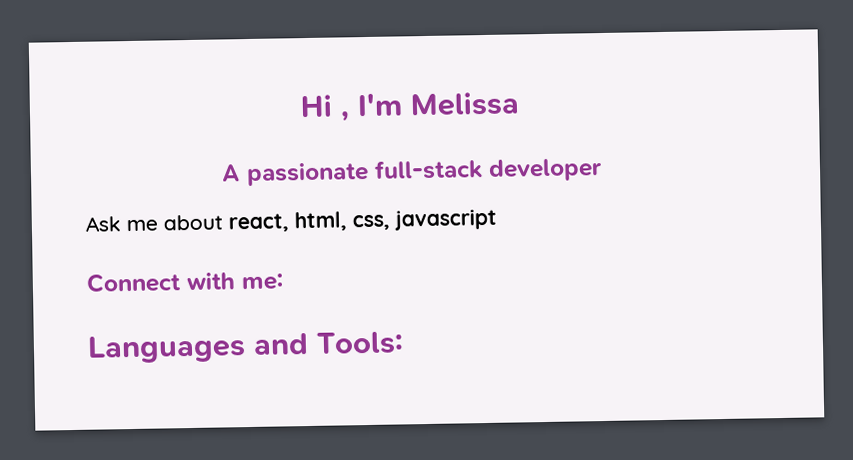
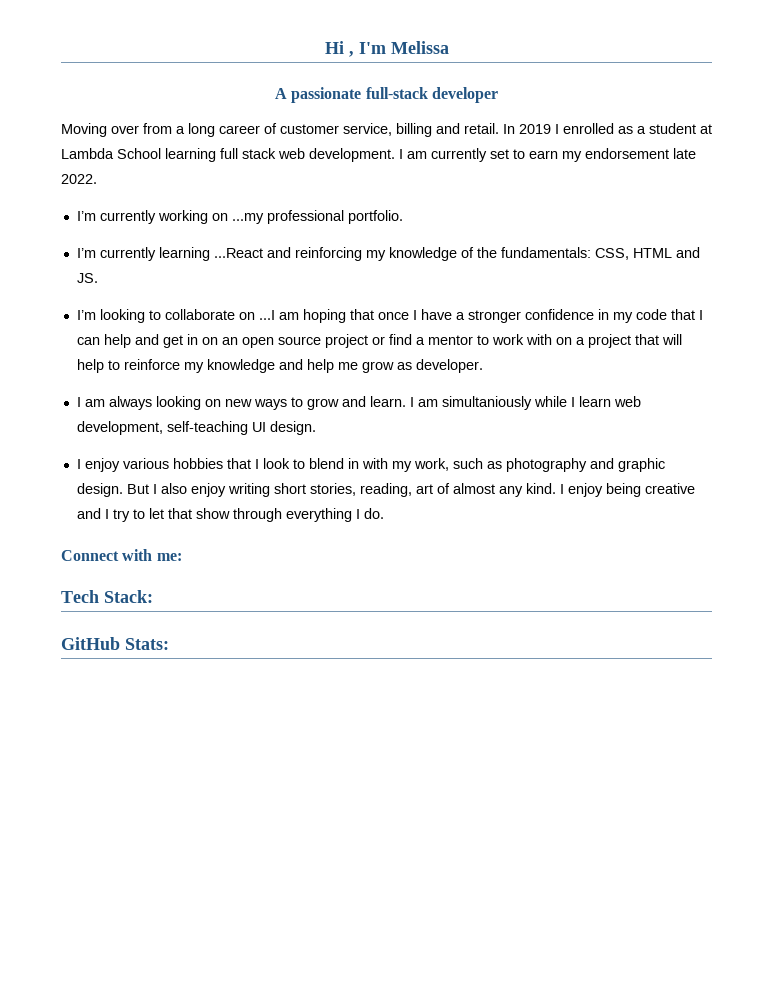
- Ask me about react, html, css, javascript
+ Moving over from a long career of customer service, billing and retail. In 2019 I enrolled as a student at Lambda School learning full stack web development. I am currently set to earn my endorsement late 2022.
+ I’m currently working on ...my professional portfolio.
+ I’m currently learning ...React and reinforcing my knowledge of the fundamentals: CSS, HTML and JS.
+ I’m looking to collaborate on ...I am hoping that once I have a stronger confidence in my code that I can help and get in on an open source project or find a mentor to work with on a project that will help to reinforce my knowledge and help me grow as developer.
+ I am always looking on new ways to grow and learn. I am simultaniously while I learn web development, self-teaching UI design.
+ I enjoy various hobbies that I look to blend in with my work, such as photography and graphic design. But I also enjoy writing short stories, reading, art of almost any kind. I enjoy being creative and I try to let that show through everything I do.
- Languages and Tools:
+ Tech Stack:
+ GitHub Stats:

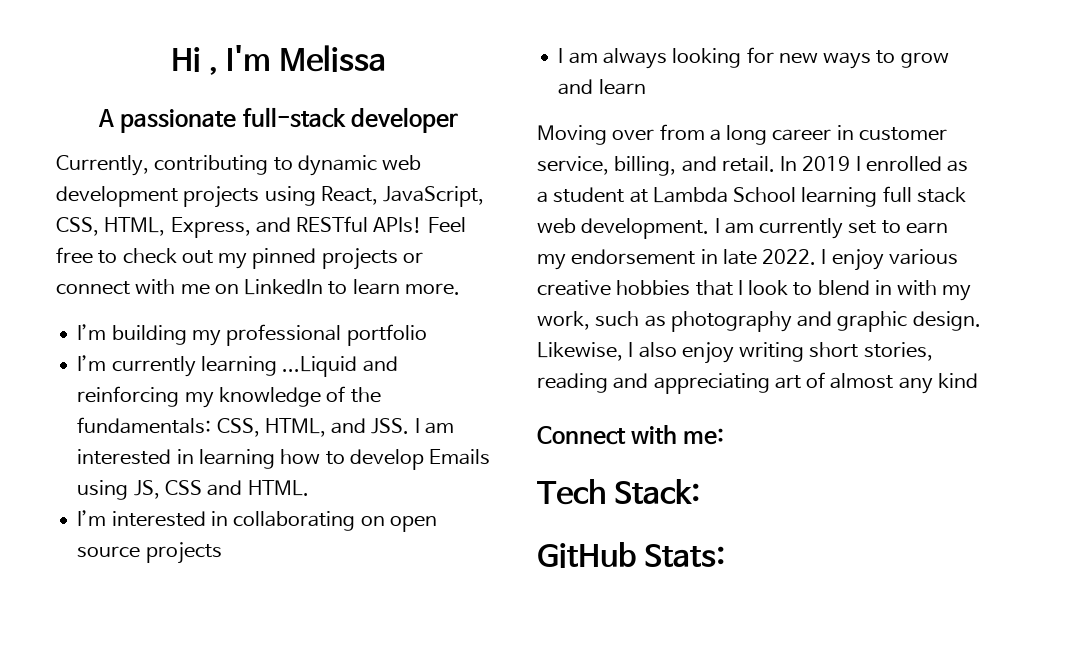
+ Currently, contributing to dynamic web development projects using React, JavaScript, CSS, HTML, Express, and RESTful APIs! Feel free to check out my pinned projects or connect with me on LinkedIn to learn more.
+ I’m building my professional portfolio
+ I’m currently learning ...Liquid and reinforcing my knowledge of the fundamentals: CSS, HTML, and JSS. I am interested in learning how to develop Emails using JS, CSS and HTML.
+ I’m interested in collaborating on open source projects
+ I am always looking for new ways to grow and learn
- Moving over from a long career of customer service, billing and retail.
+ Moving over from a long career in customer service, billing, and retail.
- I am currently set to earn my endorsement late 2022.
- I’m currently working on ...my professional portfolio.
- I’m currently learning ...React and reinforcing my knowledge of the fundamentals: CSS, HTML and JS.
- I’m looking to collaborate on ...I am hoping that once I have a stronger confidence in my code that I can help and get in on an open source project or find a mentor to work with on a project that will help to reinforce my knowledge and help me grow as developer.
- I am always looking on new ways to grow and learn. I am simultaniously while I learn web development, self-teaching UI design.
- I enjoy various hobbies that I look to blend in with my work, such as photography and graphic design.
+ I am currently set to earn my endorsement in late 2022. I enjoy various creative hobbies that I look to blend in with my work, such as photography and graphic design.
- But I also enjoy writing short stories, reading, art of almost any kind. I enjoy being creative and I try to let that show through everything I do.
+ Likewise, I also enjoy writing short stories, reading and appreciating art of almost any kind

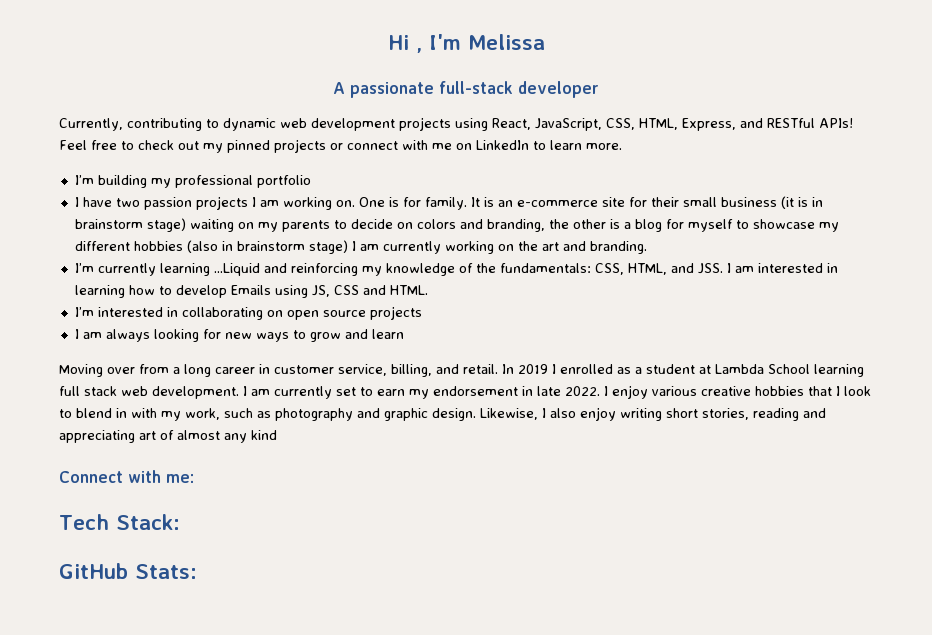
+ I have two passion projects I am working on. One is for family. It is an e-commerce site for their small business (it is in brainstorm stage) waiting on my parents to decide on colors and branding, the other is a blog for myself to showcase my different hobbies (also in brainstorm stage) I am currently working on the art and branding.

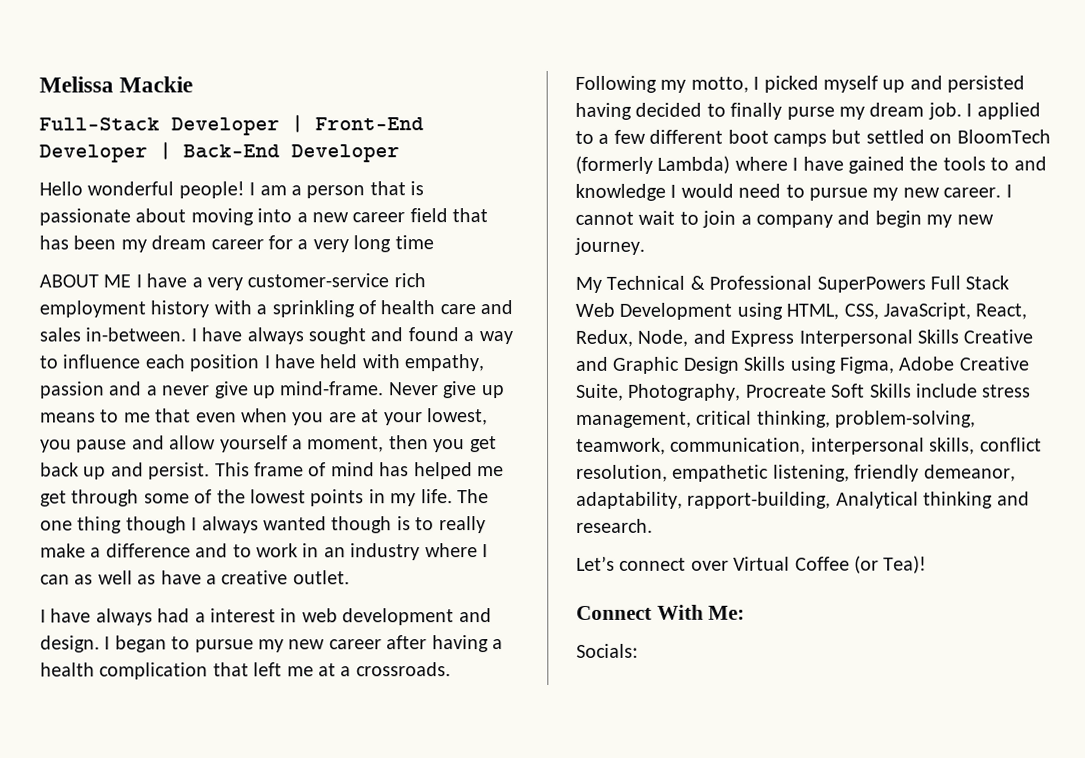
- Hi , I'm Melissa
- A passionate full-stack developer
- Currently, contributing to dynamic web development projects using React, JavaScript, CSS, HTML, Express, and RESTful APIs! Feel free to check out my pinned projects or connect with me on LinkedIn to learn more.
- I’m building my professional portfolio
- I have two passion projects I am working on. One is for family. It is an e-commerce site for their small business (it is in brainstorm stage) waiting on my parents to decide on colors and branding, the other is a blog for myself to showcase my different hobbies (also in brainstorm stage) I am currently working on the art and branding.
- I’m currently learning ...Liquid and reinforcing my knowledge of the fundamentals: CSS, HTML, and JSS. I am interested in learning how to develop Emails using JS, CSS and HTML.
- I’m interested in collaborating on open source projects
- I am always looking for new ways to grow and learn
- Moving over from a long career in customer service, billing, and retail. In 2019 I enrolled as a student at Lambda School learning full stack web development. I am currently set to earn my endorsement in late 2022. I enjoy various creative hobbies that I look to blend in with my work, such as photography and graphic design. Likewise, I also enjoy writing short stories, reading and appreciating art of almost any kind
- Connect with me:
- Tech Stack:
- GitHub Stats:
+ Melissa Mackie
+ Full-Stack Developer | Front-End Developer | Back-End Developer
+ Hello wonderful people! I am a person that is passionate about moving into a new career field that has been my dream career for a very long time
+ ABOUT ME I have a very customer-service rich employment history with a sprinkling of health care and sales in-between. I have always sought and found a way to influence each position I have held with empathy, passion and a never give up mind-frame. Never give up means to me that even when you are at your lowest, you pause and allow yourself a moment, then you get back up and persist. This frame of mind has helped me get through some of the lowest points in my life. The one thing though I always wanted though is to really make a difference and to work in an industry where I can as well as have a creative outlet.
+ I have always had a interest in web development and design. I began to pursue my new career after having a health complication that left me at a crossroads. Following my motto, I picked myself up and persisted having decided to finally purse my dream job. I applied to a few different boot camps but settled on BloomTech (formerly Lambda) where I have gained the tools to and knowledge I would need to pursue my new career. I cannot wait to join a company and begin my new journey.
+ My Technical & Professional SuperPowers Full Stack Web Development using HTML, CSS, JavaScript, React, Redux, Node, and Express Interpersonal Skills Creative and Graphic Design Skills using Figma, Adobe Creative Suite, Photography, Procreate Soft Skills include stress management, critical thinking, problem-solving, teamwork, communication, interpersonal skills, conflict resolution, empathetic listening, friendly demeanor, adaptability, rapport-building, Analytical thinking and research.
+ Let’s connect over Virtual Coffee (or Tea)!
+ Connect With Me:
+ Socials:

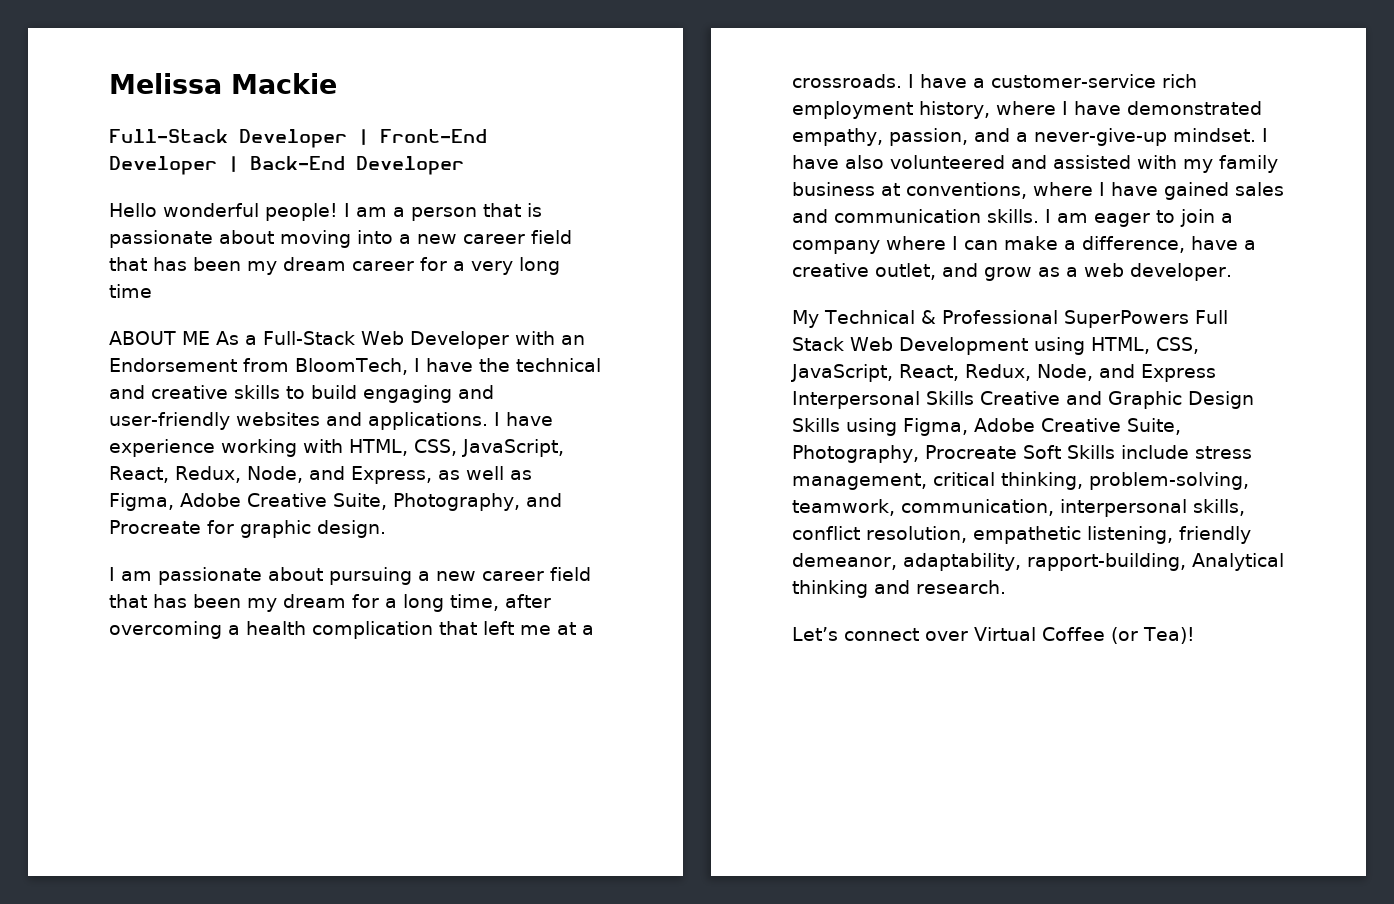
- ABOUT ME I have a very customer-service rich employment history with a sprinkling of health care and sales in-between. I have always sought and found a way to influence each position I have held with empathy, passion and a never give up mind-frame. Never give up means to me that even when you are at your lowest, you pause and allow yourself a moment, then you get back up and persist. This frame of mind has helped me get through some of the lowest points in my life. The one thing though I always wanted though is to really make a difference and to work in an industry where I can as well as have a creative outlet.
- I have always had a interest in web development and design. I began to pursue my new career after having a health complication that left me at a crossroads.
+ ABOUT ME As a Full-Stack Web Developer with an Endorsement from BloomTech, I have the technical and creative skills to build engaging and user-friendly websites and applications. I have experience working with HTML, CSS, JavaScript, React, Redux, Node, and Express, as well as Figma, Adobe Creative Suite, Photography, and Procreate for graphic design.
+ I am passionate about pursuing a new career field that has been my dream for a long time, after overcoming a health complication that left me at a crossroads.
- Following my motto, I picked myself up and persisted having decided to finally purse my dream job. I applied to a few different boot camps but settled on BloomTech (formerly Lambda) where I have gained the tools to and knowledge I would need to pursue my new career. I cannot wait to join a company and begin my new journey.
+ I have a customer-service rich employment history, where I have demonstrated empathy, passion, and a never-give-up mindset. I have also volunteered and assisted with my family business at conventions, where I have gained sales and communication skills. I am eager to join a company where I can make a difference, have a creative outlet, and grow as a web developer.
- Connect With Me:
- Socials:

